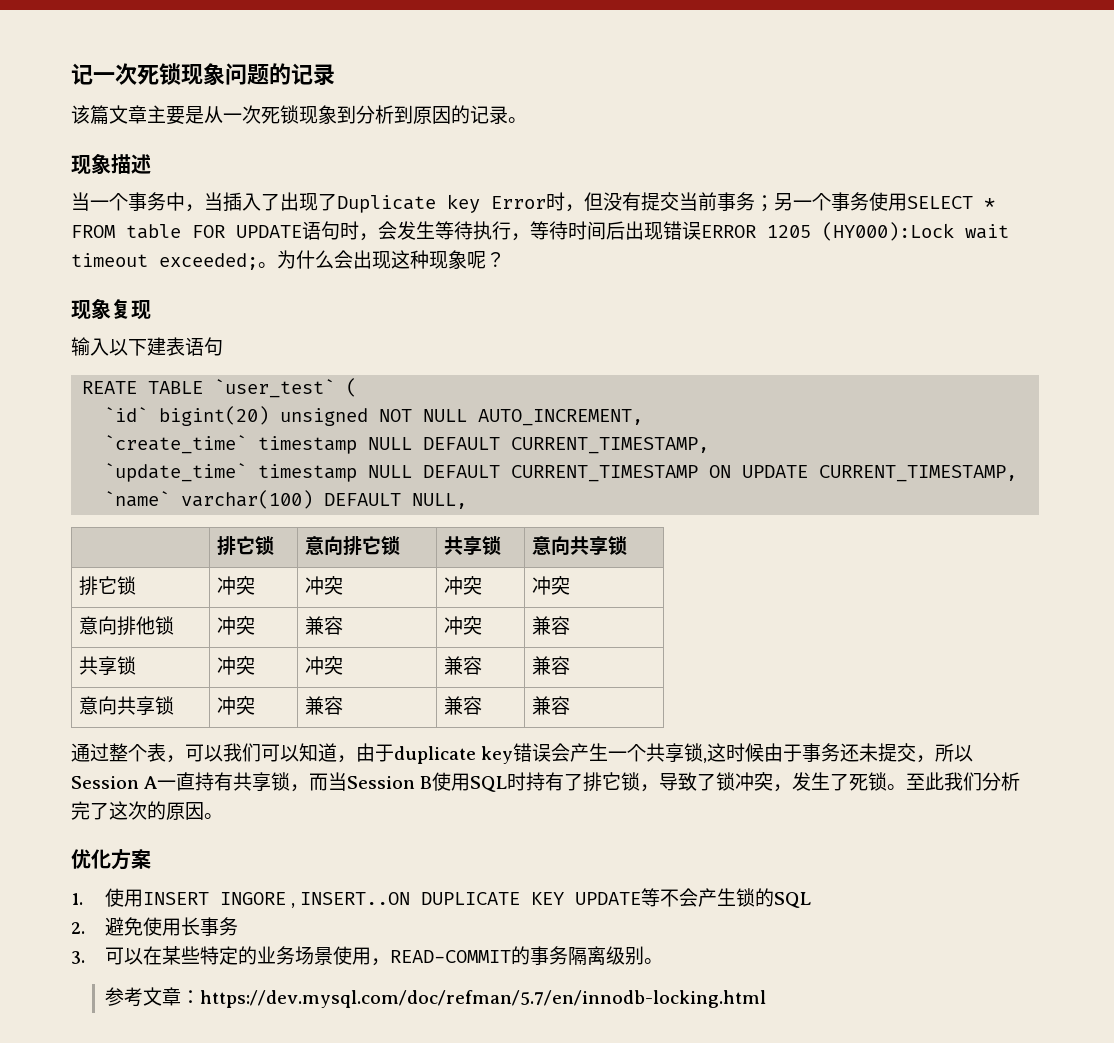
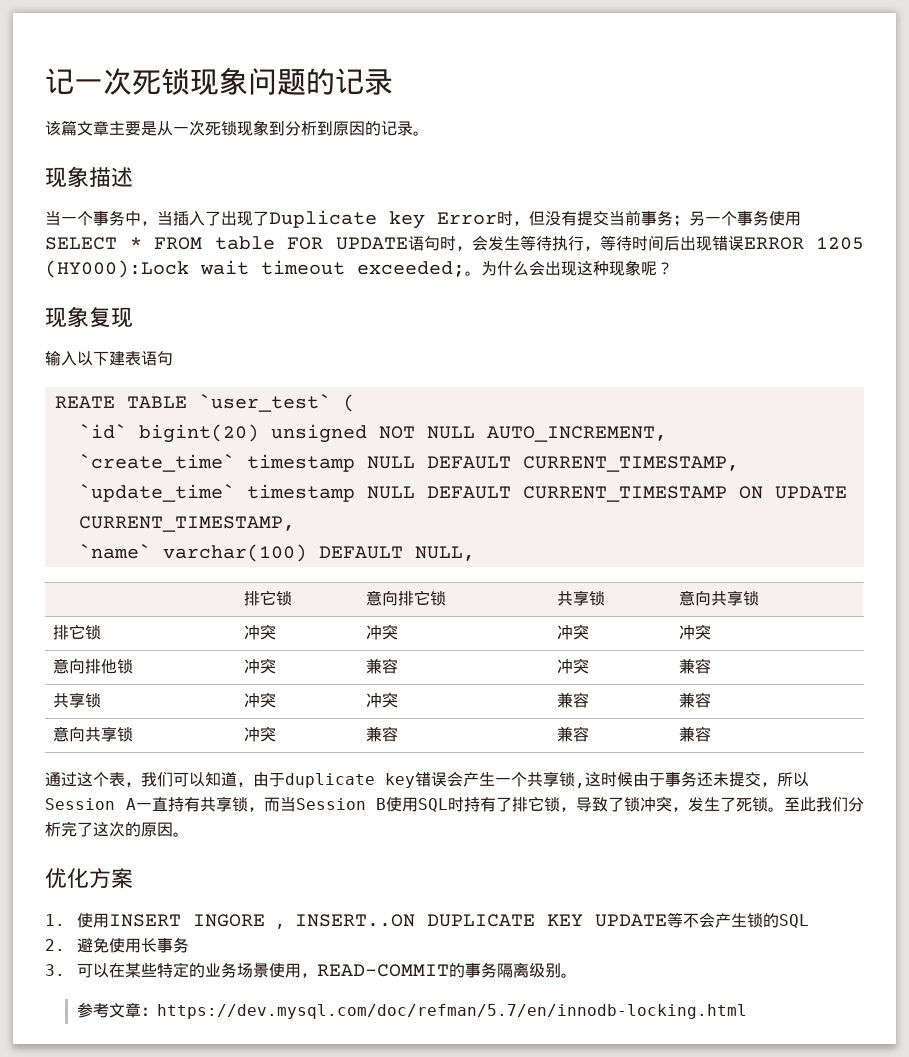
- 通过整个表，可以我们可以知道，由于duplicate key错误会产生一个共享锁,这时候由于事务还未提交，所以Session A一直持有共享锁，而当Session B使用SQL时持有了排它锁，导致了锁冲突，发生了死锁。
+ 通过这个表，我们可以知道，由于duplicate key错误会产生一个共享锁,这时候由于事务还未提交，所以Session A一直持有共享锁，而当Session B使用SQL时持有了排它锁，导致了锁冲突，发生了死锁。

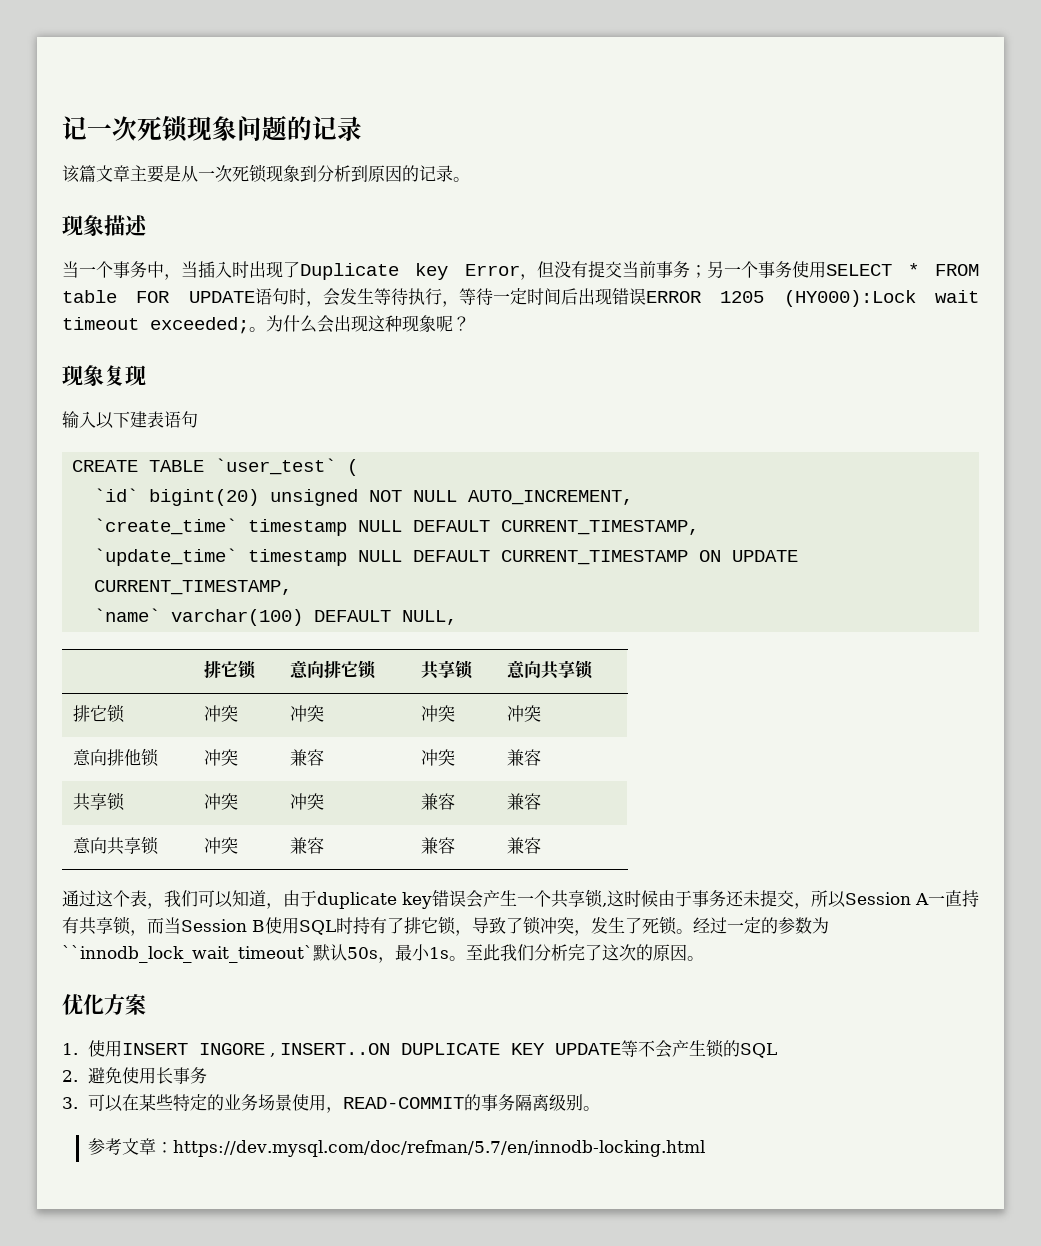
- 当一个事务中，当插入了出现了Duplicate key Error时，但没有提交当前事务；另一个事务使用SELECT * FROM table FOR UPDATE语句时，会发生等待执行，等待时间后出现错误ERROR 1205 (HY000):Lock wait timeout exceeded;。
+ 当一个事务中，当插入时出现了Duplicate key Error，但没有提交当前事务；另一个事务使用SELECT * FROM table FOR UPDATE语句时，会发生等待执行，等待一定时间后出现错误ERROR 1205 (HY000):Lock wait timeout exceeded;。
- REATE TABLE `user_test` (
+ CREATE TABLE `user_test` (
+ 经过一定的参数为``innodb_lock_wait_timeout`默认50s，最小1s。

